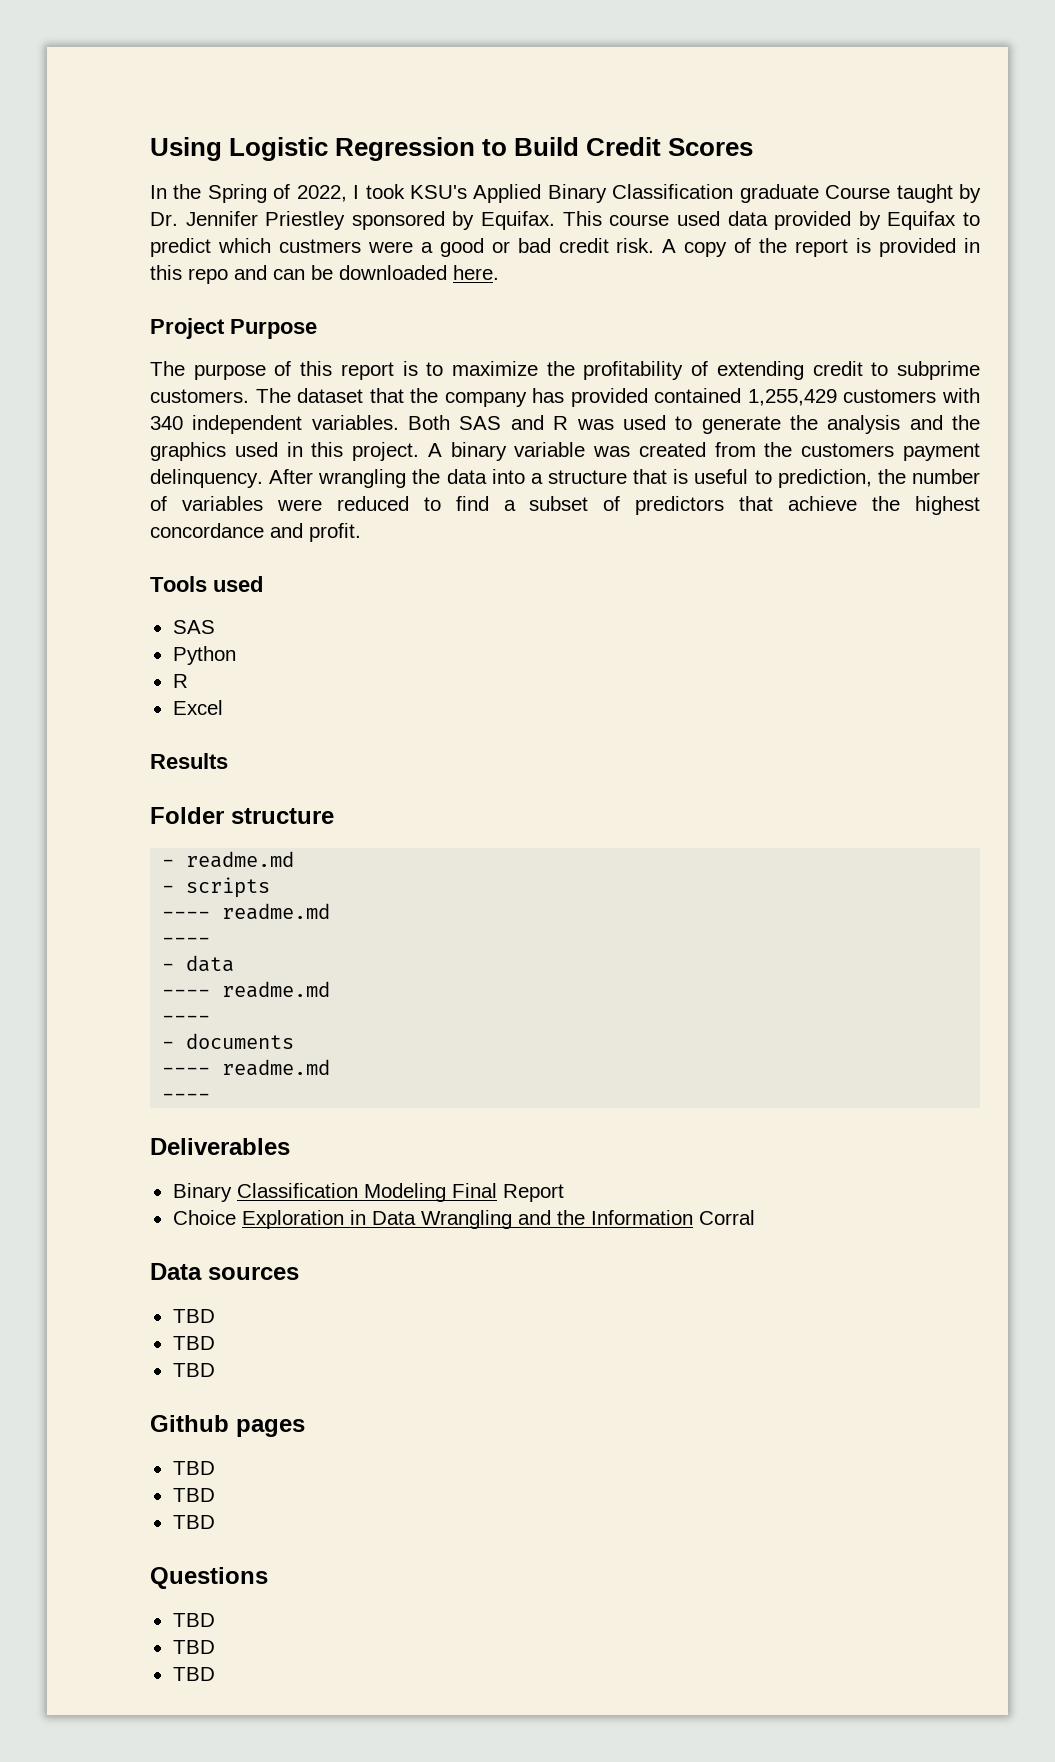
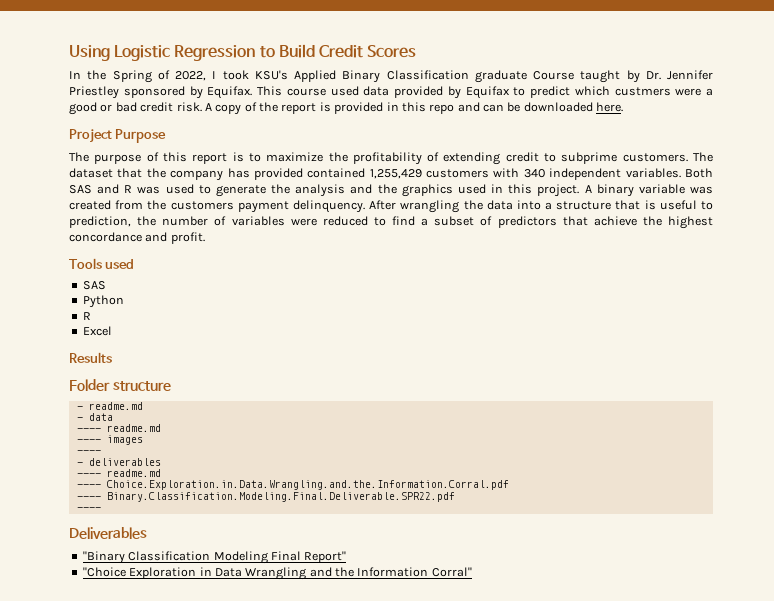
- - scripts
- ---- readme.md
- ----
  - data
  ---- readme.md
+ ---- images
  ----
- - documents
+ - deliverables
  ---- readme.md
+ ---- Choice.Exploration.in.Data.Wrangling.and.the.Information.Corral.pdf
+ ---- Binary.Classification.Modeling.Final.Deliverable.SPR22.pdf
- Binary Classification Modeling Final Report
- Choice Exploration in Data Wrangling and the Information Corral
- Data sources
- TBD
- TBD
- TBD
- Github pages
- TBD
- TBD
- TBD
- Questions
- TBD
- TBD
- TBD
+ "Binary Classification Modeling Final Report"
+ "Choice Exploration in Data Wrangling and the Information Corral"

